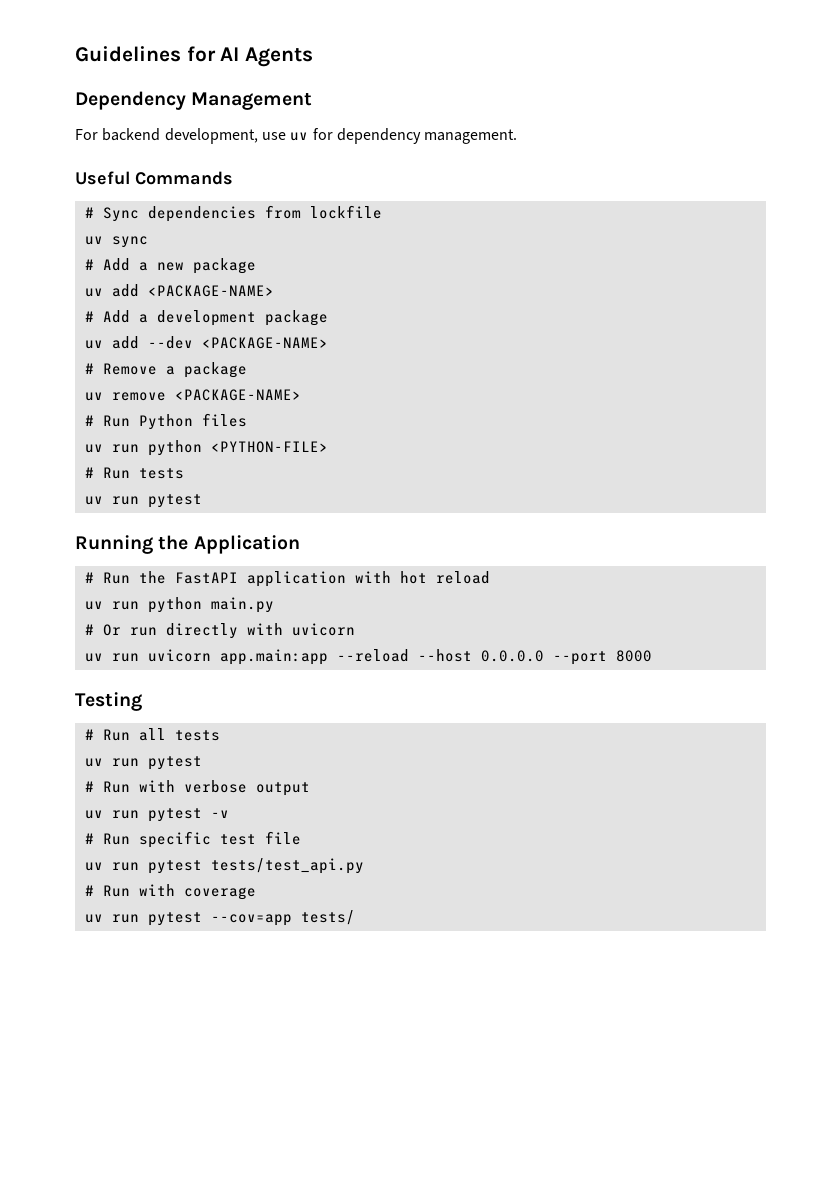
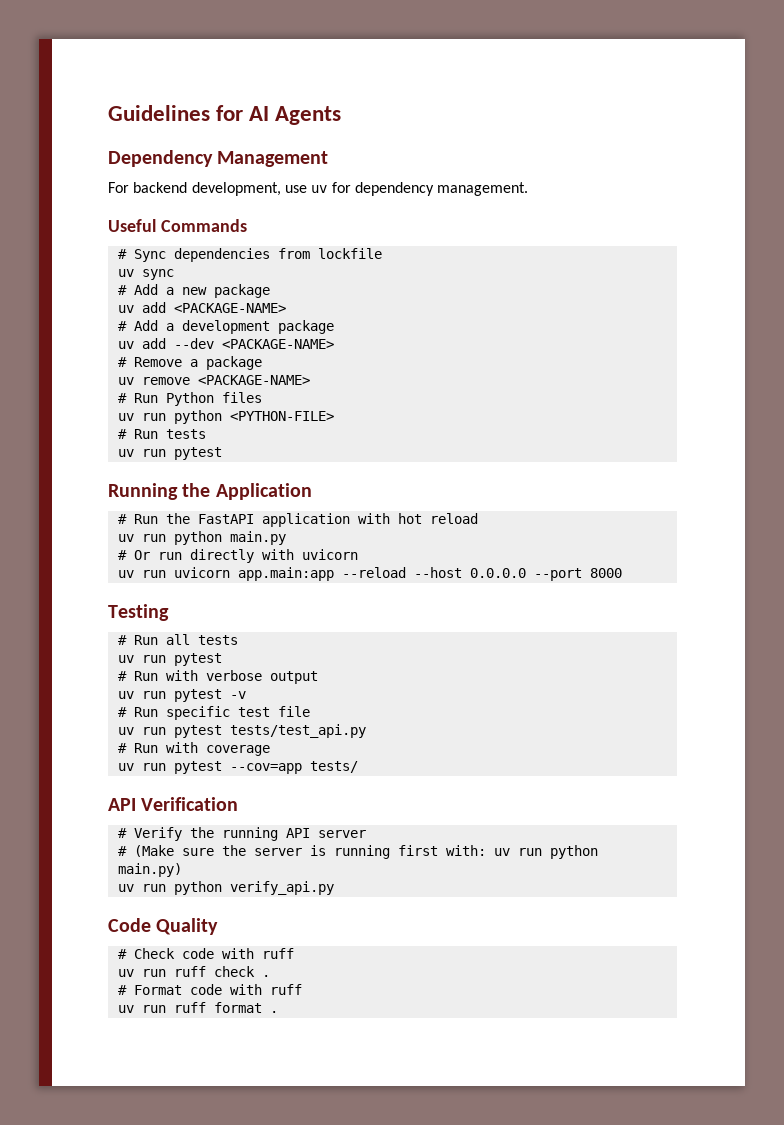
+ API Verification
+ # Verify the running API server
+ # (Make sure the server is running first with: uv run python main.py)
+ uv run python verify_api.py
+ Code Quality
+ # Check code with ruff
+ uv run ruff check .
+ # Format code with ruff
+ uv run ruff format .

